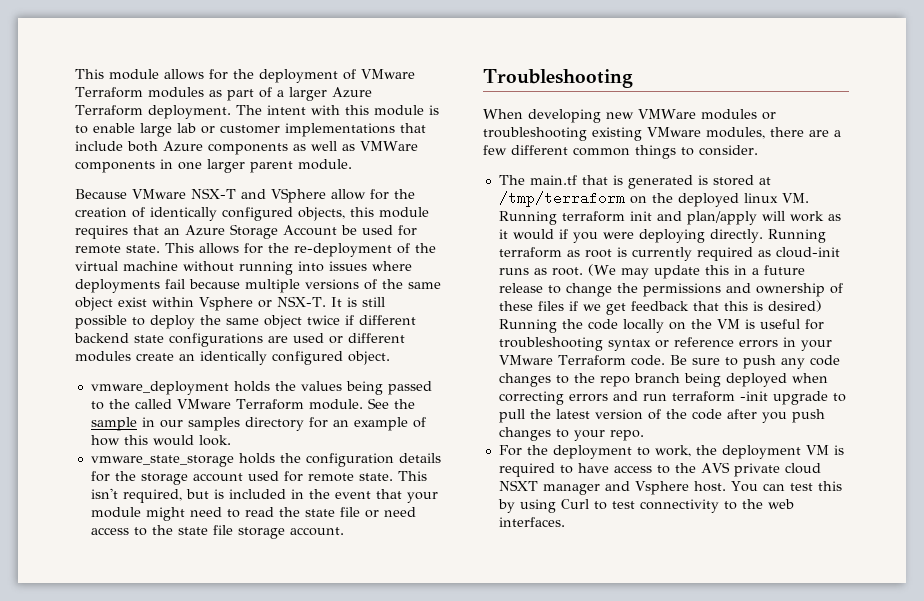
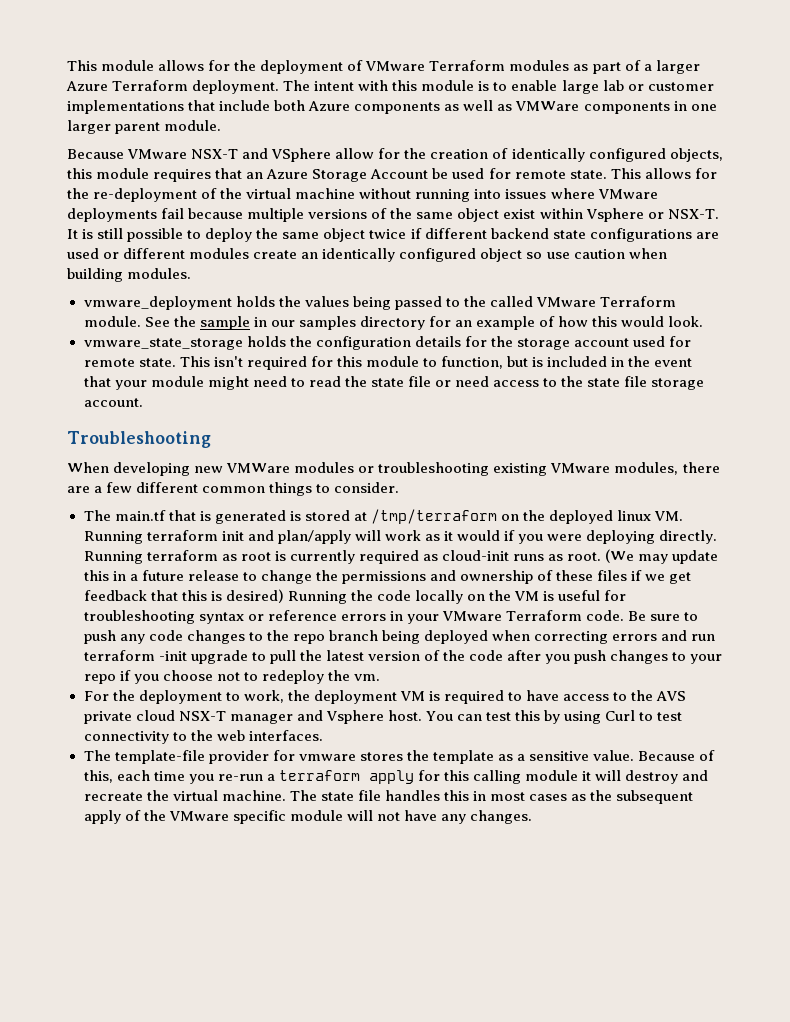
- This allows for the re-deployment of the virtual machine without running into issues where deployments fail because multiple versions of the same object exist within Vsphere or NSX-T.
+ This allows for the re-deployment of the virtual machine without running into issues where VMware deployments fail because multiple versions of the same object exist within Vsphere or NSX-T.
- It is still possible to deploy the same object twice if different backend state configurations are used or different modules create an identically configured object.
+ It is still possible to deploy the same object twice if different backend state configurations are used or different modules create an identically configured object so use caution when building modules.
- This isn't required, but is included in the event that your module might need to read the state file or need access to the state file storage account.
+ This isn't required for this module to function, but is included in the event that your module might need to read the state file or need access to the state file storage account.
- Be sure to push any code changes to the repo branch being deployed when correcting errors and run terraform -init upgrade to pull the latest version of the code after you push changes to your repo.
+ Be sure to push any code changes to the repo branch being deployed when correcting errors and run terraform -init upgrade to pull the latest version of the code after you push changes to your repo if you choose not to redeploy the vm.
- For the deployment to work, the deployment VM is required to have access to the AVS private cloud NSXT manager and Vsphere host.
+ For the deployment to work, the deployment VM is required to have access to the AVS private cloud NSX-T manager and Vsphere host.
+ The template-file provider for vmware stores the template as a sensitive value. Because of this, each time you re-run a terraform apply for this calling module it will destroy and recreate the virtual machine. The state file handles this in most cases as the subsequent apply of the VMware specific module will not have any changes.

